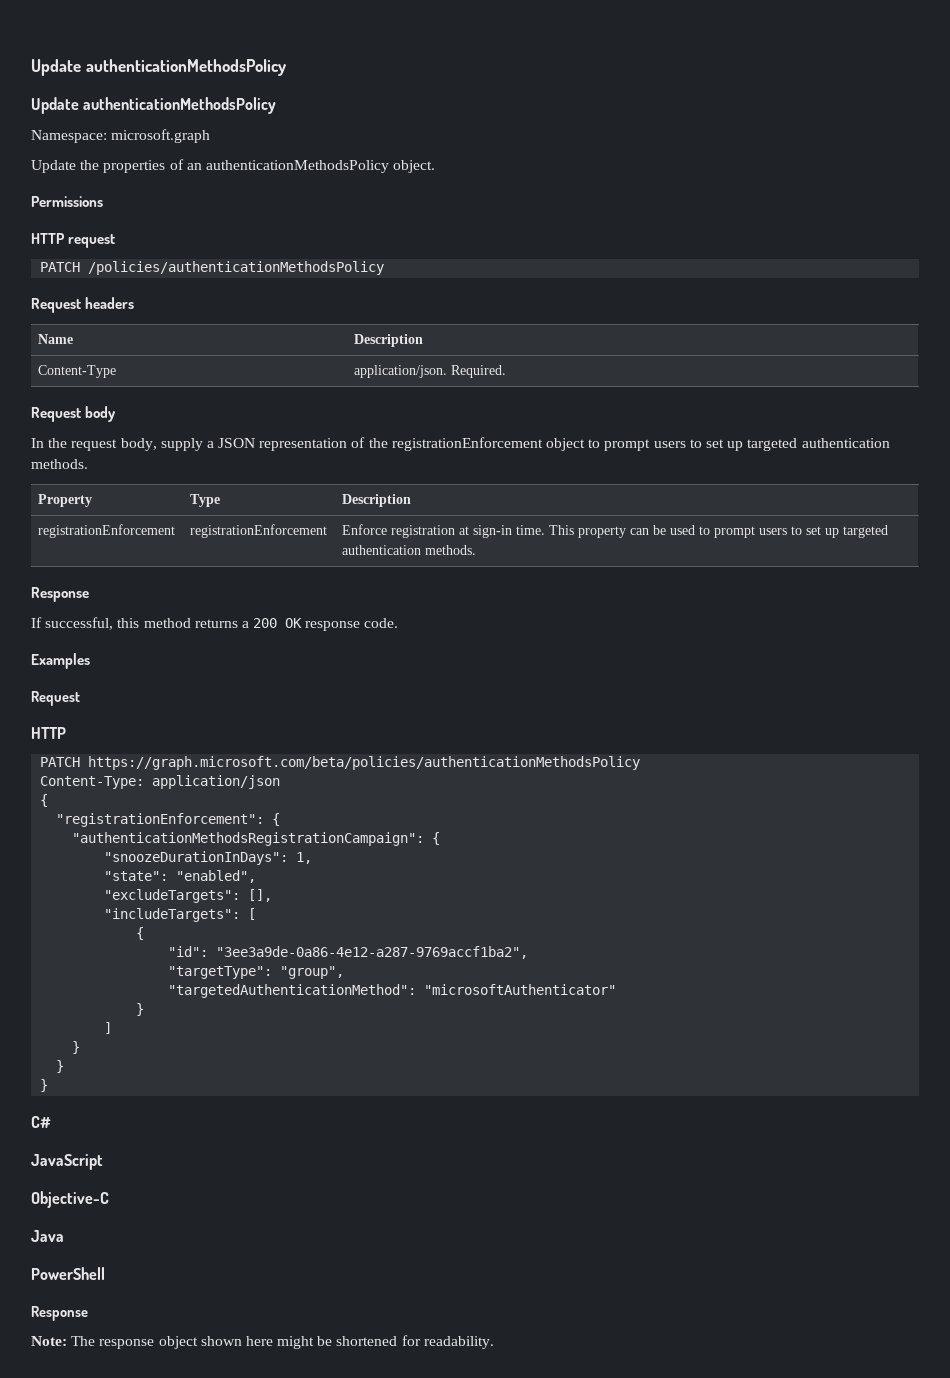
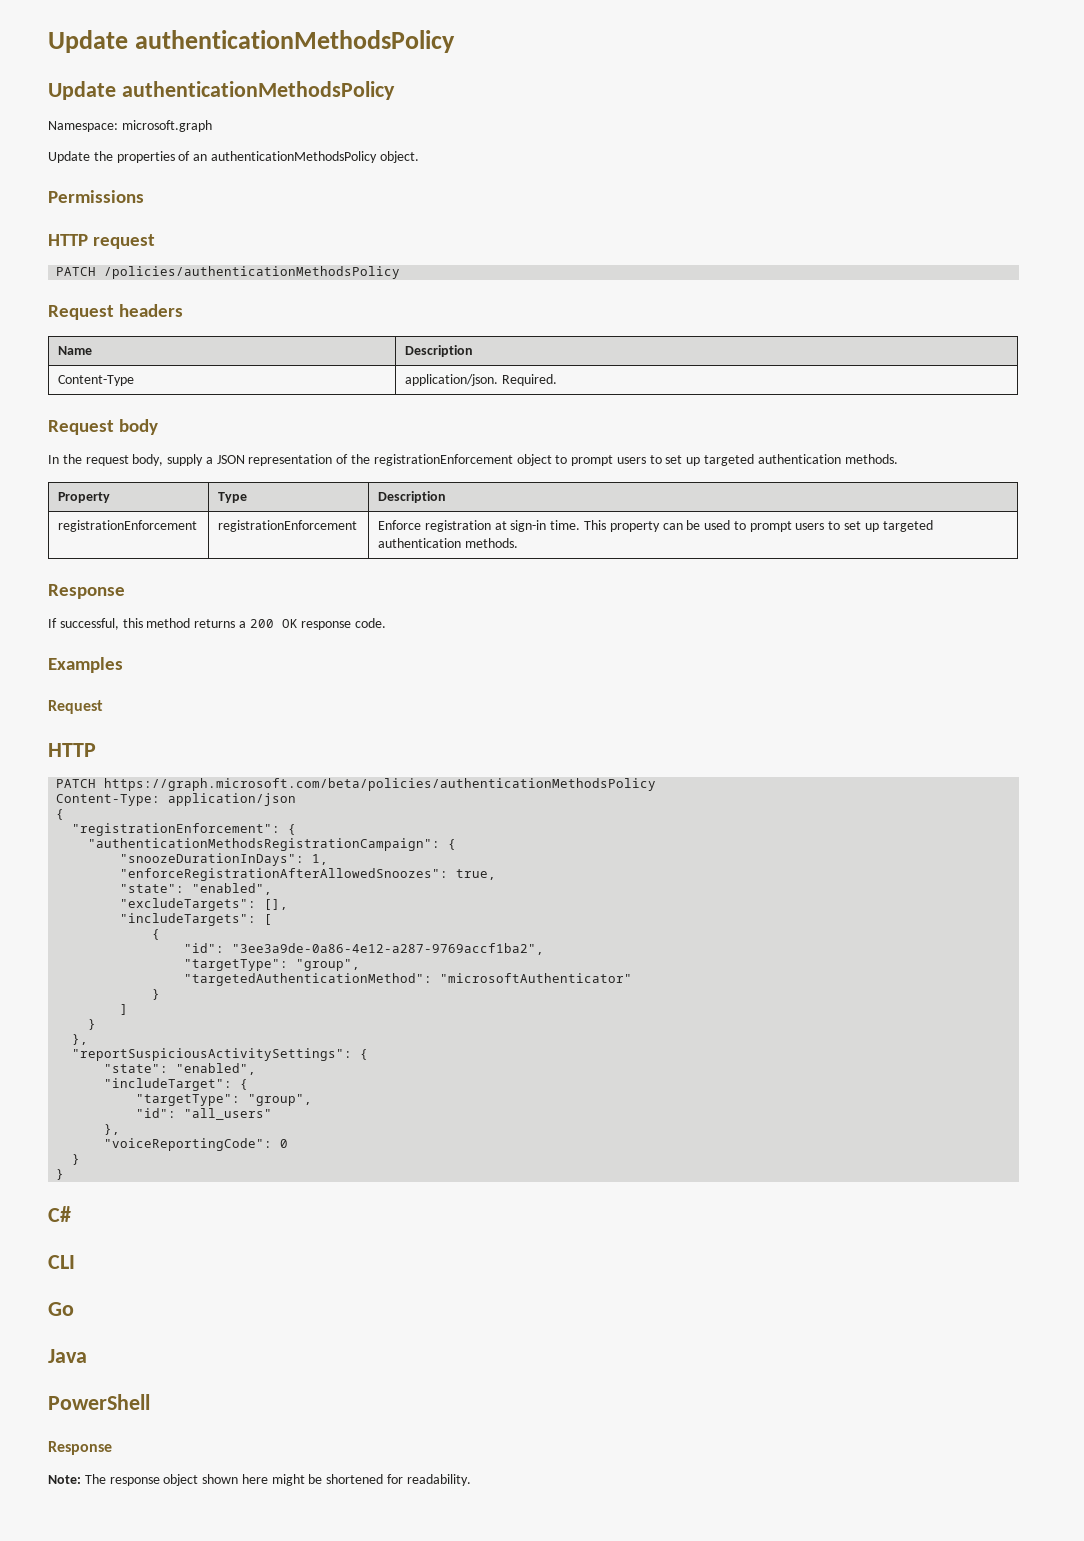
+ "enforceRegistrationAfterAllowedSnoozes": true,
  ]
  }
+ },
+ "reportSuspiciousActivitySettings": {
+ "state": "enabled",
+ "includeTarget": {
+ "targetType": "group",
+ "id": "all_users"
+ },
+ "voiceReportingCode": 0
- JavaScript
- Objective-C
+ CLI
+ Go

